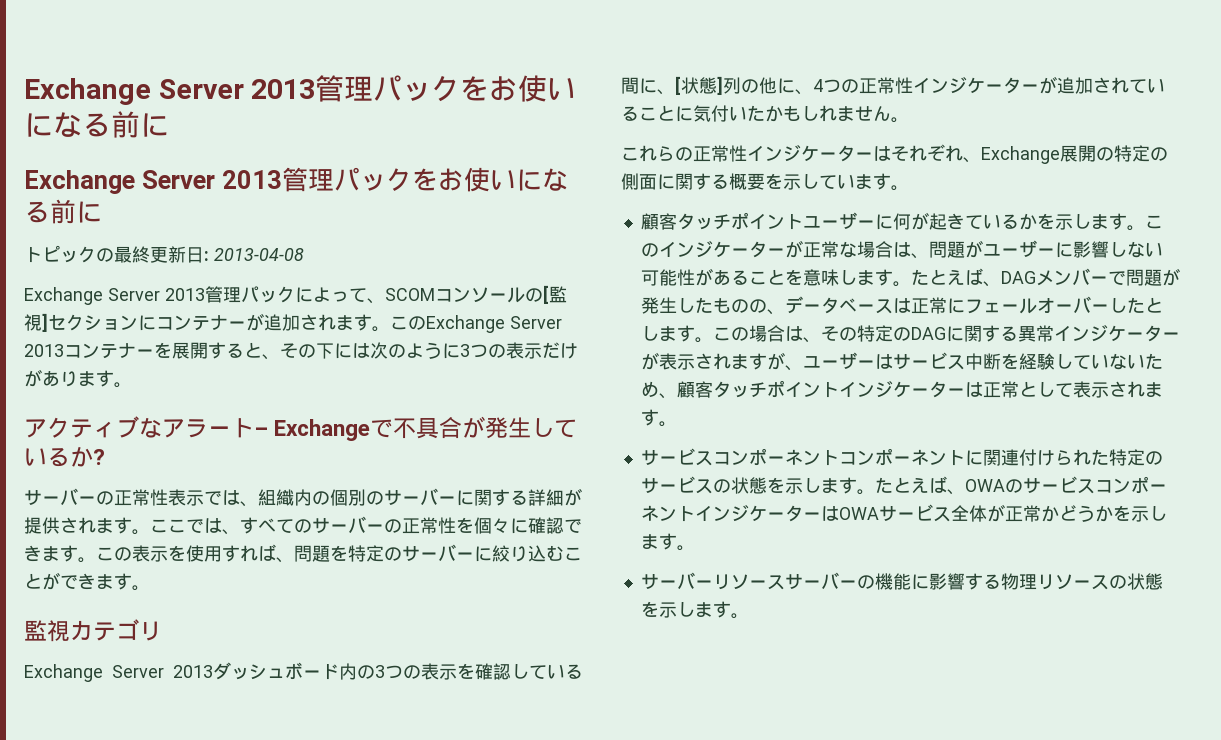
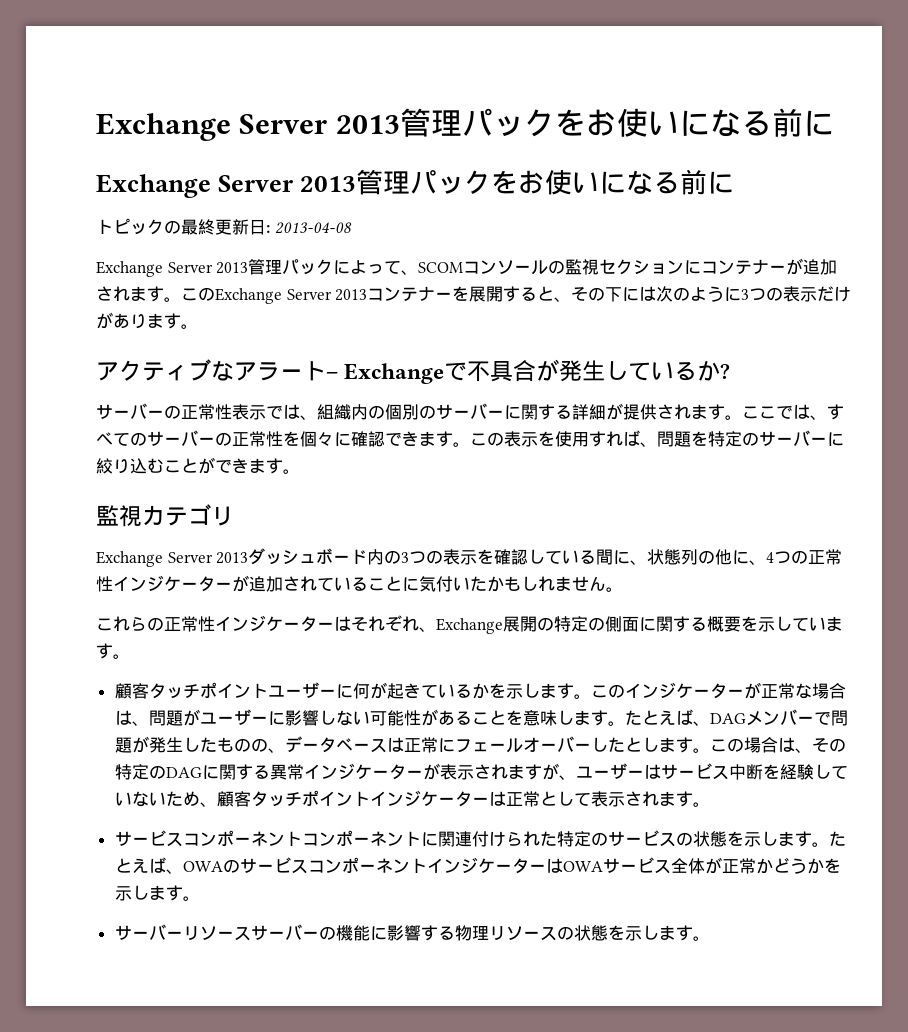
- Exchange Server 2013管理パックによって、SCOMコンソールの[監視]セクションにコンテナーが追加されます。
+ Exchange Server 2013管理パックによって、SCOMコンソールの監視セクションにコンテナーが追加されます。
- Exchange Server 2013ダッシュボード内の3つの表示を確認している間に、[状態]列の他に、4つの正常性インジケーターが追加されていることに気付いたかもしれません。
+ Exchange Server 2013ダッシュボード内の3つの表示を確認している間に、状態列の他に、4つの正常性インジケーターが追加されていることに気付いたかもしれません。

